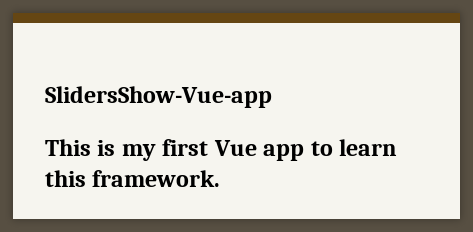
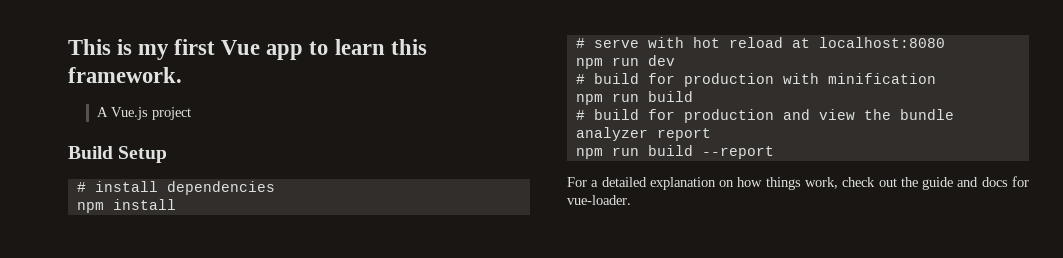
- SlidersShow-Vue-app
+ A Vue.js project
+ Build Setup
+ # install dependencies
+ npm install
+ # serve with hot reload at localhost:8080
+ npm run dev
+ # build for production with minification
+ npm run build
+ # build for production and view the bundle analyzer report
+ npm run build --report
+ For a detailed explanation on how things work, check out the guide and docs for vue-loader.

